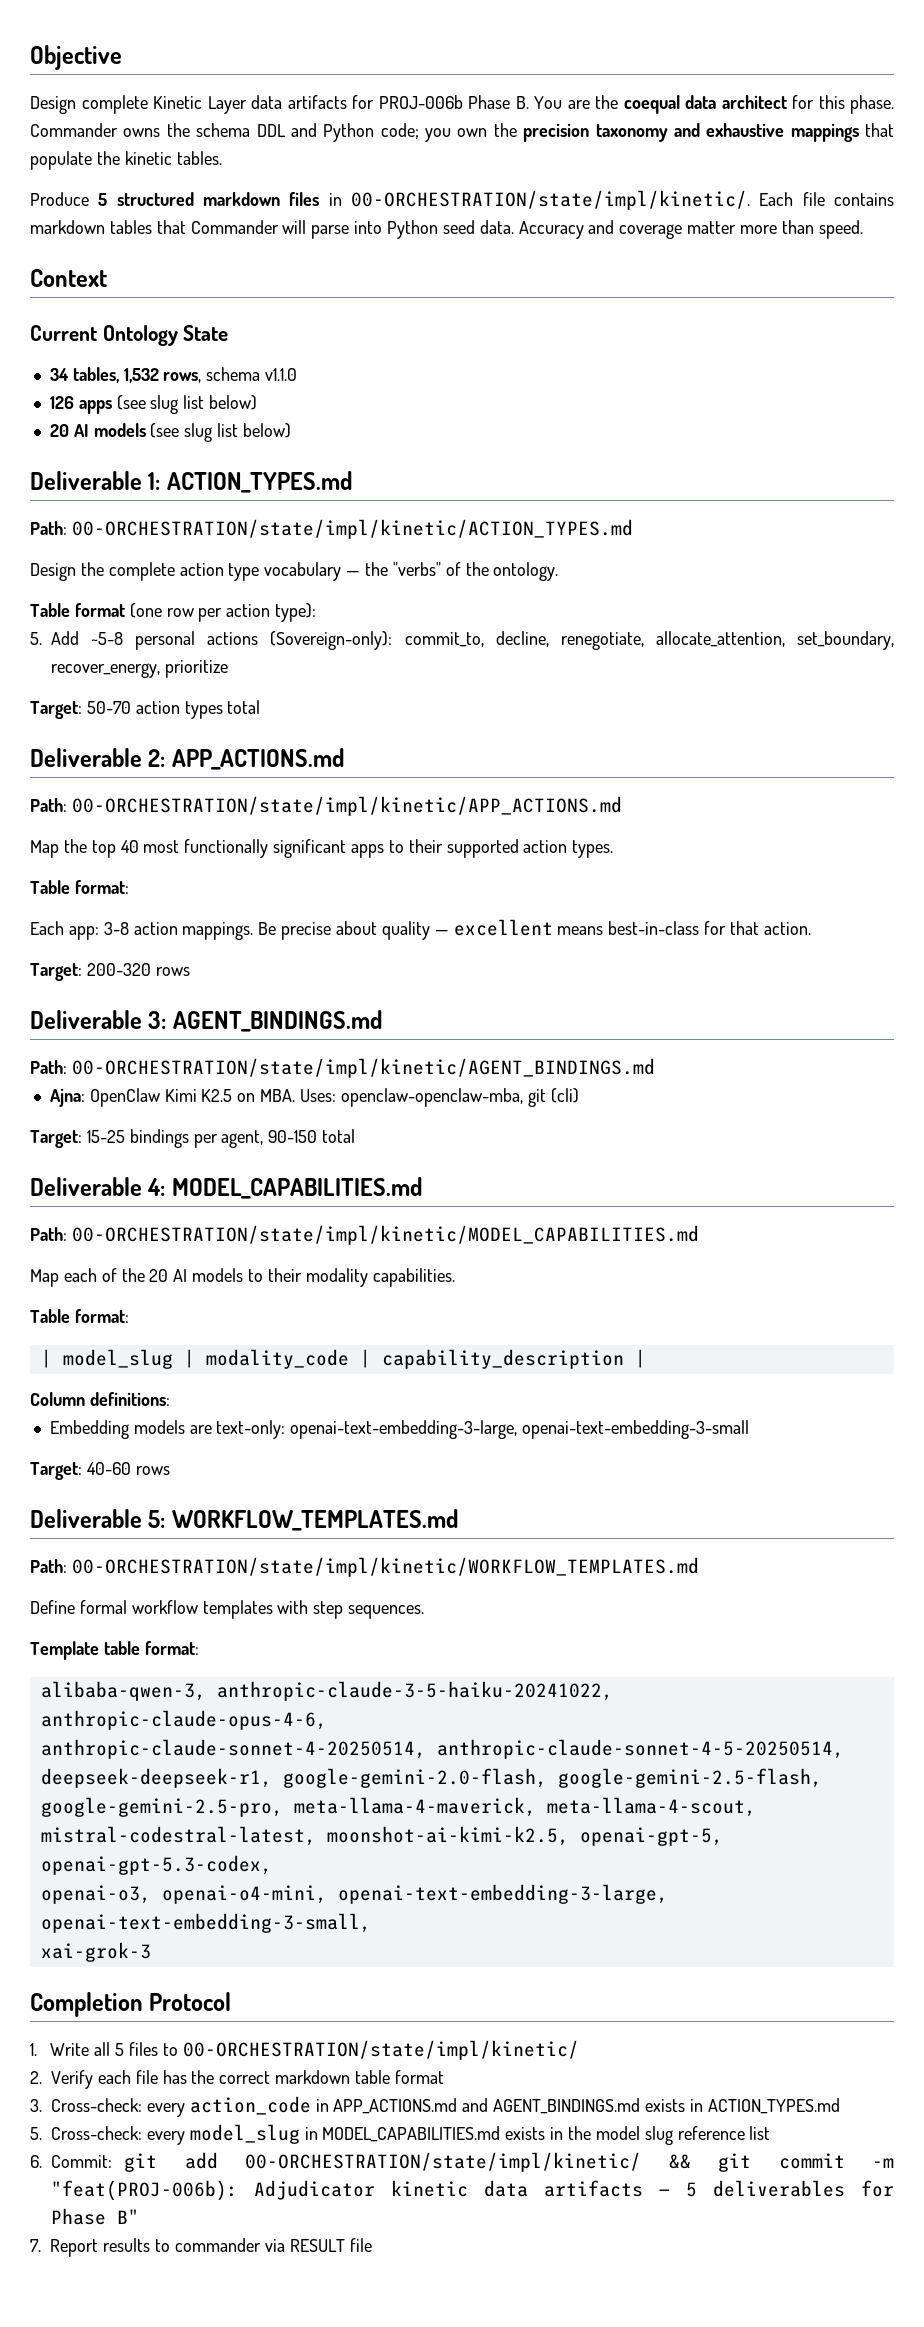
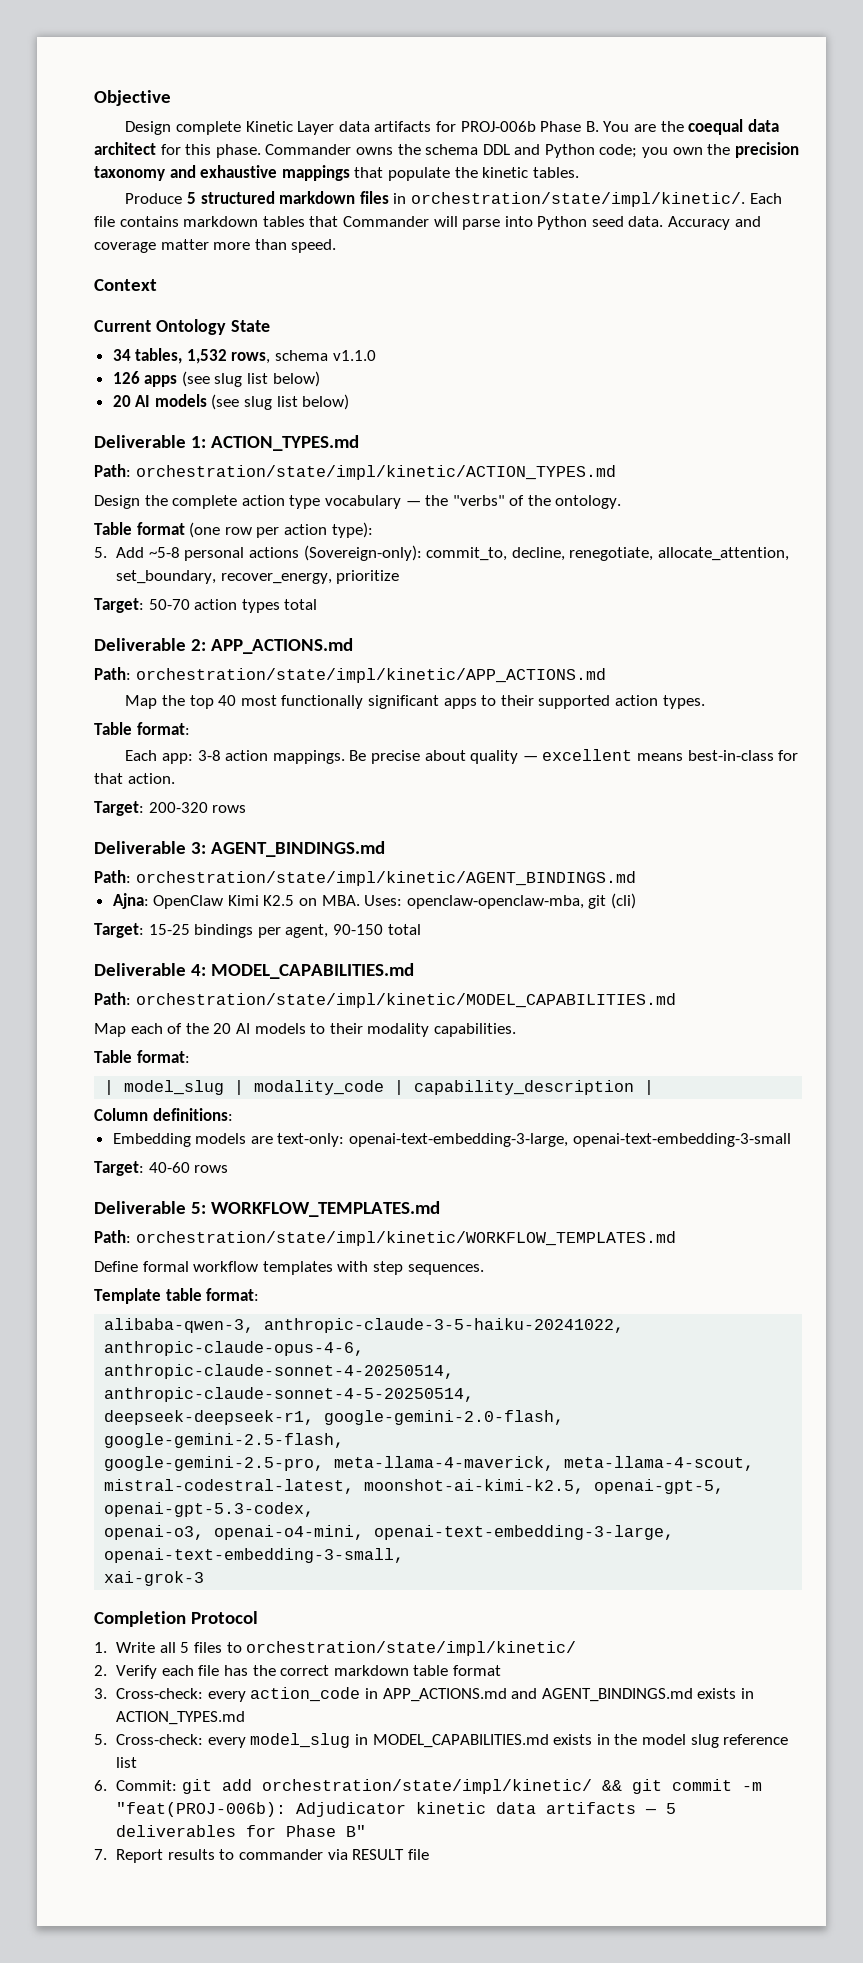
- Produce 5 structured markdown files in 00-ORCHESTRATION/state/impl/kinetic/.
+ Produce 5 structured markdown files in orchestration/state/impl/kinetic/.
- Path: 00-ORCHESTRATION/state/impl/kinetic/ACTION_TYPES.md
+ Path: orchestration/state/impl/kinetic/ACTION_TYPES.md
- Path: 00-ORCHESTRATION/state/impl/kinetic/APP_ACTIONS.md
+ Path: orchestration/state/impl/kinetic/APP_ACTIONS.md
- Path: 00-ORCHESTRATION/state/impl/kinetic/AGENT_BINDINGS.md
+ Path: orchestration/state/impl/kinetic/AGENT_BINDINGS.md
- Path: 00-ORCHESTRATION/state/impl/kinetic/MODEL_CAPABILITIES.md
+ Path: orchestration/state/impl/kinetic/MODEL_CAPABILITIES.md
- Path: 00-ORCHESTRATION/state/impl/kinetic/WORKFLOW_TEMPLATES.md
+ Path: orchestration/state/impl/kinetic/WORKFLOW_TEMPLATES.md
- 1. Write all 5 files to 00-ORCHESTRATION/state/impl/kinetic/
+ 1. Write all 5 files to orchestration/state/impl/kinetic/
- 6. Commit: git add 00-ORCHESTRATION/state/impl/kinetic/ && git commit -m "feat(PROJ-006b): Adjudicator kinetic data artifacts — 5 deliverables for Phase B"
+ 6. Commit: git add orchestration/state/impl/kinetic/ && git commit -m "feat(PROJ-006b): Adjudicator kinetic data artifacts — 5 deliverables for Phase B"

